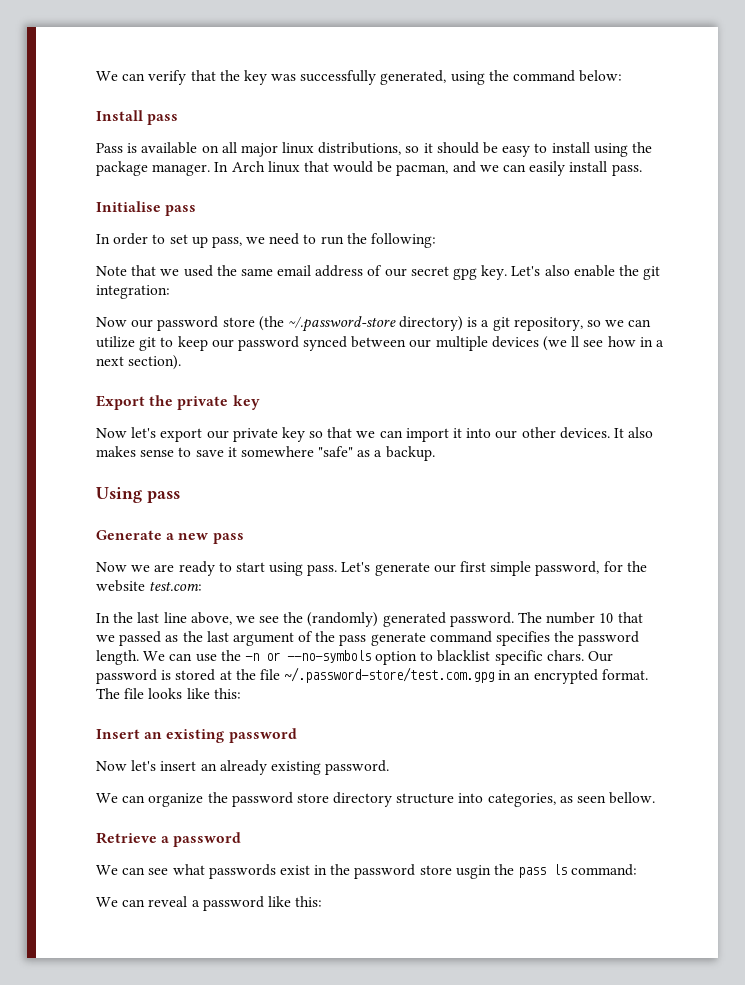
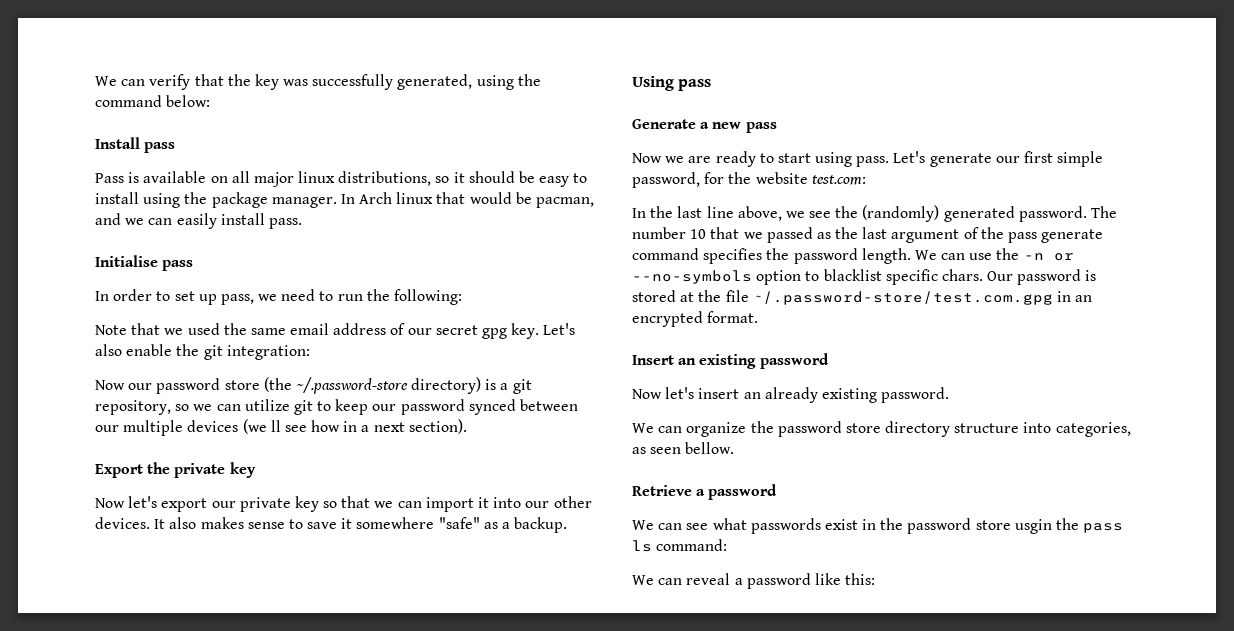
- The file looks like this:

